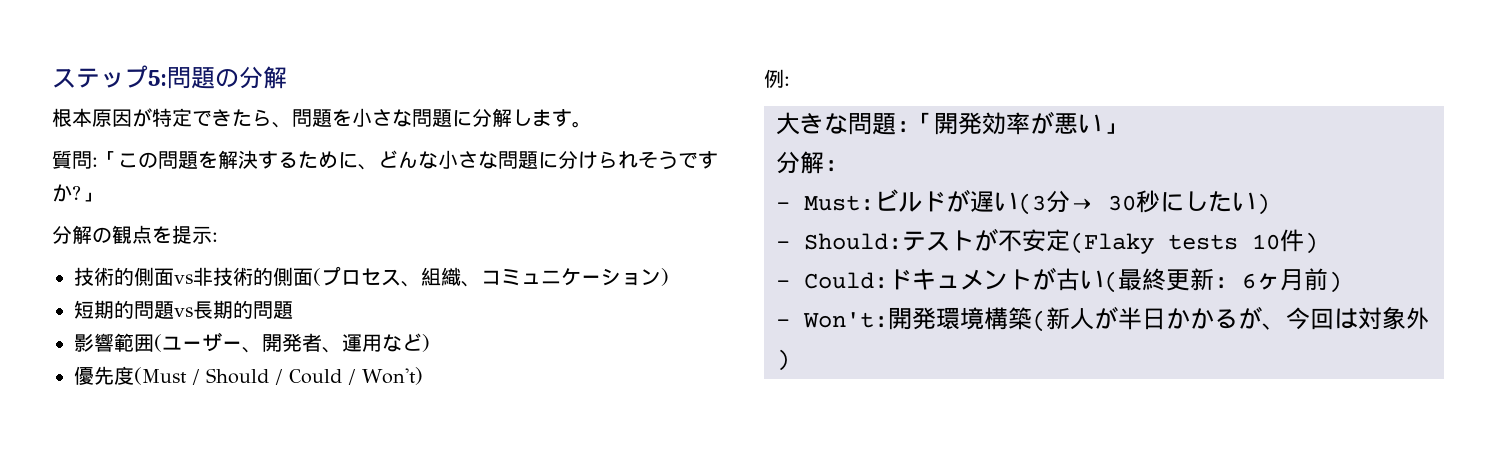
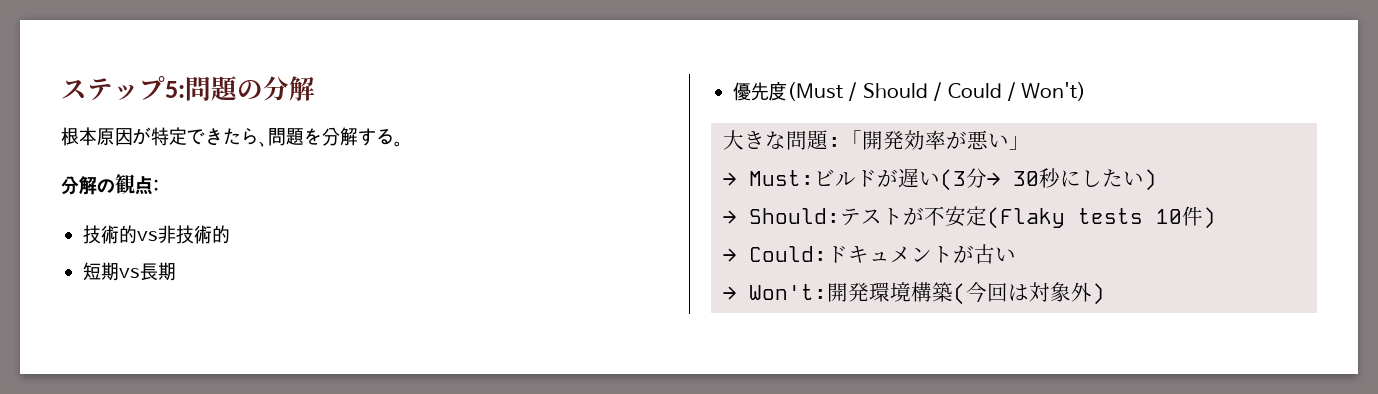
- 根本原因が特定できたら、問題を小さな問題に分解します。
- 質問:「この問題を解決するために、どんな小さな問題に分けられそうですか?」
+ 根本原因が特定できたら、問題を分解する。
- 分解の観点を提示:
+ 分解の観点:
- 技術的側面vs非技術的側面(プロセス、組織、コミュニケーション)
+ 技術的vs非技術的
- 短期的問題vs長期的問題
- 影響範囲(ユーザー、開発者、運用など)
+ 短期vs長期
- 例:
- 分解:
- - Must:ビルドが遅い(3分→ 30秒にしたい)
+ → Must:ビルドが遅い(3分→ 30秒にしたい)
- - Should:テストが不安定(Flaky tests 10件)
+ → Should:テストが不安定(Flaky tests 10件)
- - Could:ドキュメントが古い(最終更新: 6ヶ月前)
- - Won't:開発環境構築(新人が半日かかるが、今回は対象外)
+ → Could:ドキュメントが古い
+ → Won't:開発環境構築(今回は対象外)

